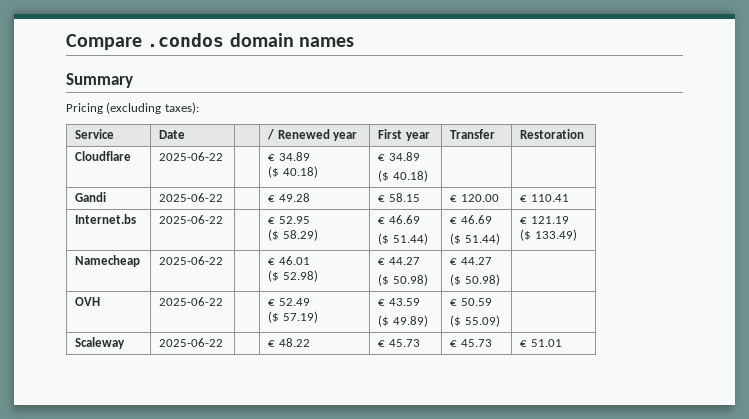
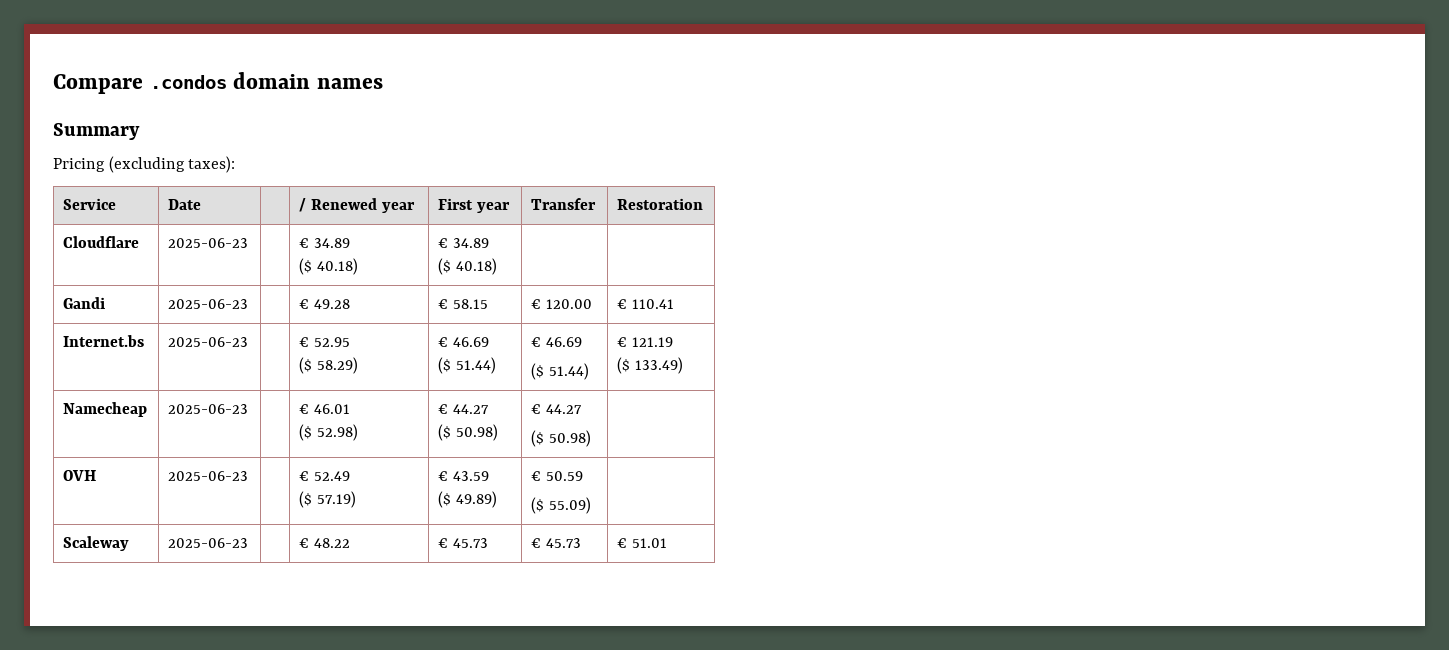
- Cloudflare | 2025-06-22 | | € 34.89
+ Cloudflare | 2025-06-23 | | € 34.89
- Gandi | 2025-06-22 | | € 49.28 | € 58.15 | € 120.00 | € 110.41
+ Gandi | 2025-06-23 | | € 49.28 | € 58.15 | € 120.00 | € 110.41
- Internet.bs | 2025-06-22 | | € 52.95
+ Internet.bs | 2025-06-23 | | € 52.95
- Namecheap | 2025-06-22 | | € 46.01
+ Namecheap | 2025-06-23 | | € 46.01
- OVH | 2025-06-22 | | € 52.49
+ OVH | 2025-06-23 | | € 52.49
- Scaleway | 2025-06-22 | | € 48.22 | € 45.73 | € 45.73 | € 51.01
+ Scaleway | 2025-06-23 | | € 48.22 | € 45.73 | € 45.73 | € 51.01

